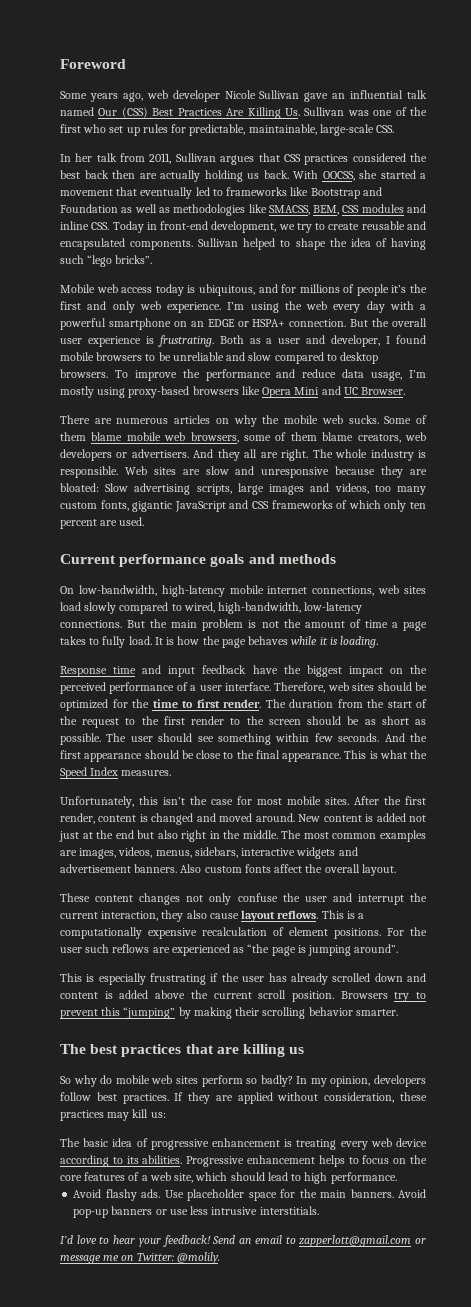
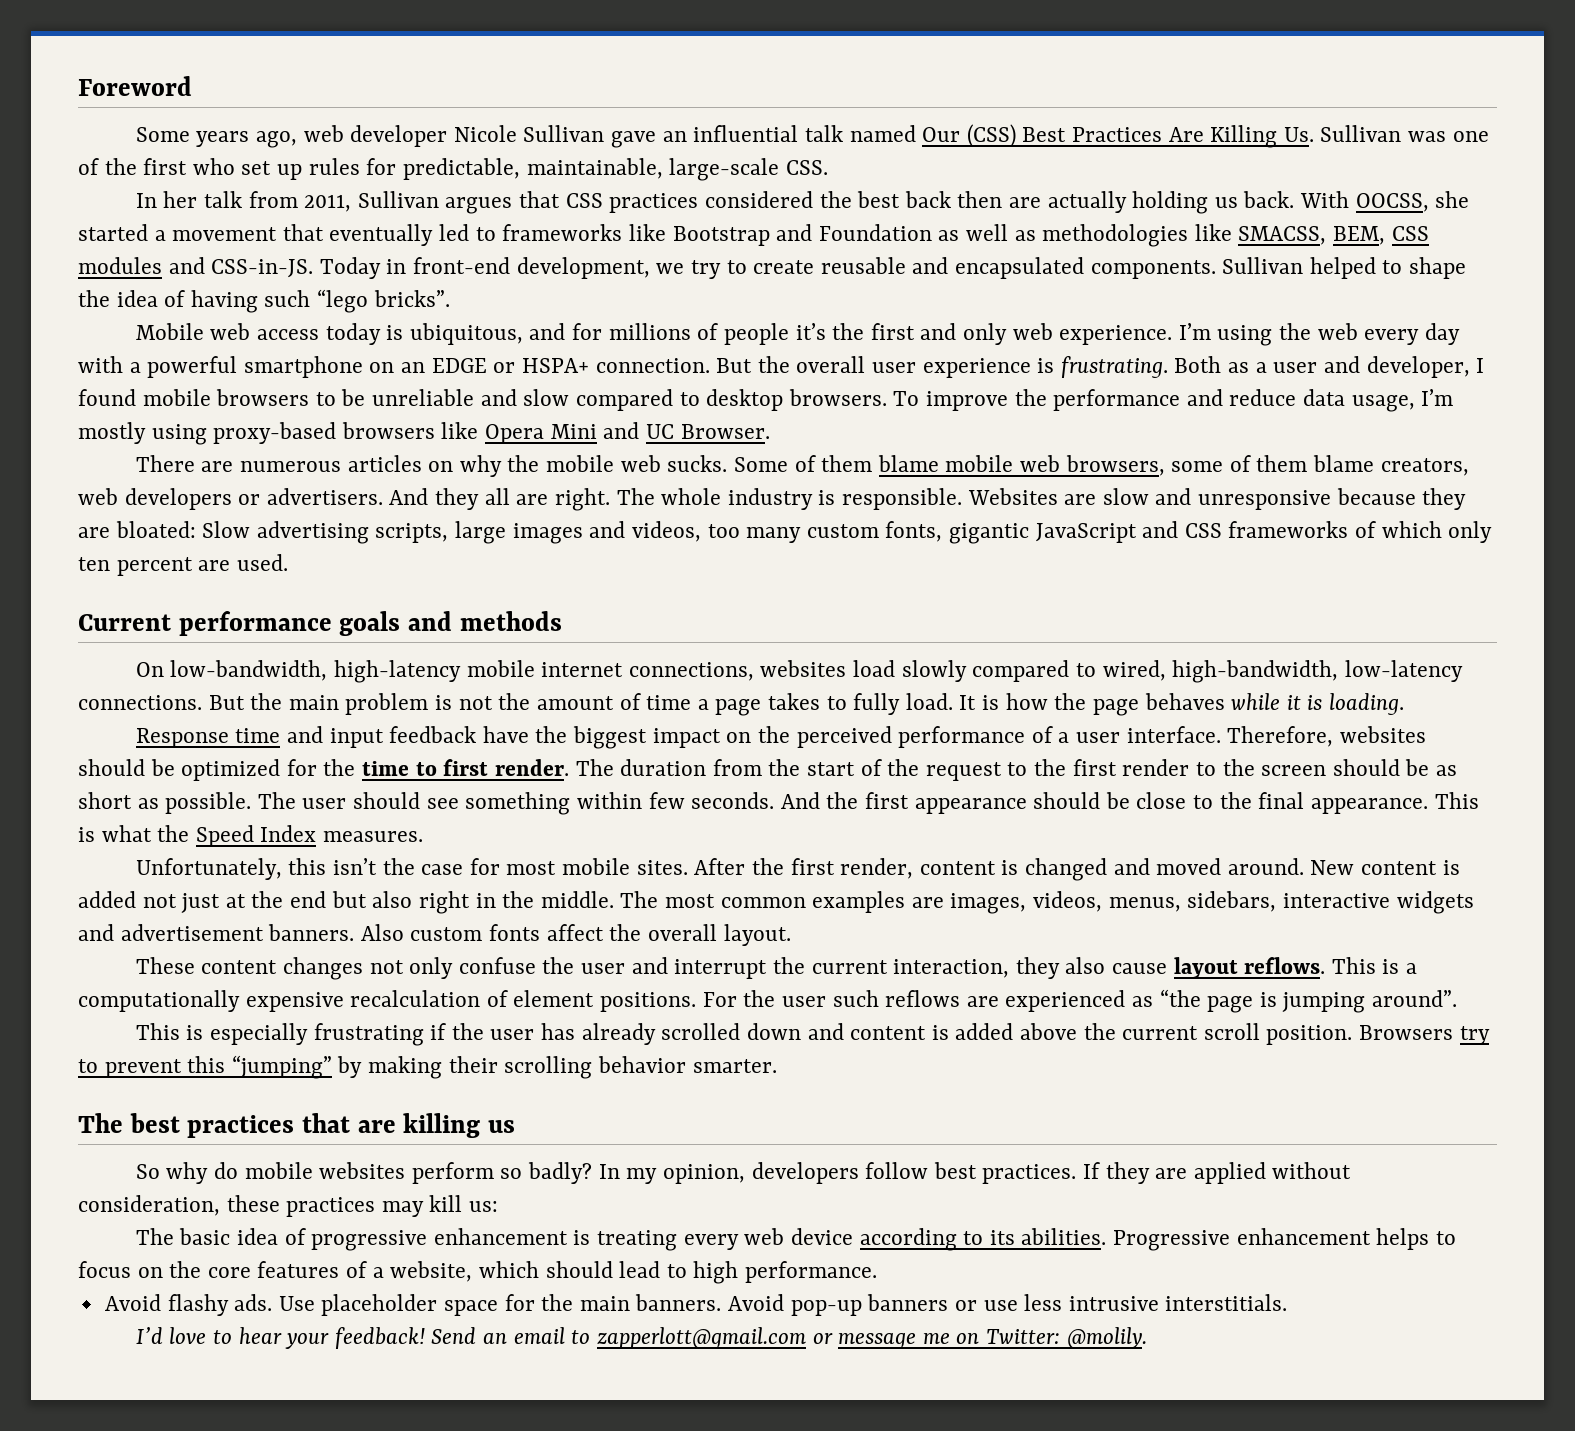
- With OOCSS, she started a movement that eventually led to frameworks like Bootstrap and Foundation as well as methodologies like SMACSS, BEM, CSS modules and inline CSS. Today in front-end development, we try to create reusable and encapsulated components.
+ With OOCSS, she started a movement that eventually led to frameworks like Bootstrap and Foundation as well as methodologies like SMACSS, BEM, CSS modules and CSS-in-JS. Today in front-end development, we try to create reusable and encapsulated components.
- Web sites are slow and unresponsive because they are bloated: Slow advertising scripts, large images and videos, too many custom fonts, gigantic JavaScript and CSS frameworks of which only ten percent are used.
+ Websites are slow and unresponsive because they are bloated: Slow advertising scripts, large images and videos, too many custom fonts, gigantic JavaScript and CSS frameworks of which only ten percent are used.
- On low-bandwidth, high-latency mobile internet connections, web sites load slowly compared to wired, high-bandwidth, low-latency connections.
+ On low-bandwidth, high-latency mobile internet connections, websites load slowly compared to wired, high-bandwidth, low-latency connections.
- Therefore, web sites should be optimized for the time to first render.
+ Therefore, websites should be optimized for the time to first render.
- So why do mobile web sites perform so badly?
+ So why do mobile websites perform so badly?
- Progressive enhancement helps to focus on the core features of a web site, which should lead to high performance.
+ Progressive enhancement helps to focus on the core features of a website, which should lead to high performance.

